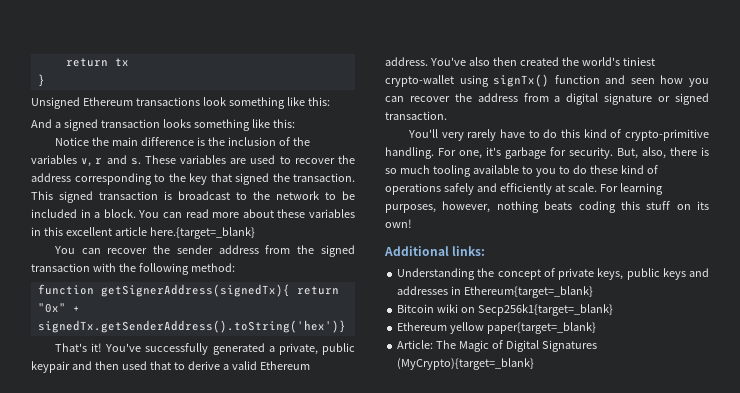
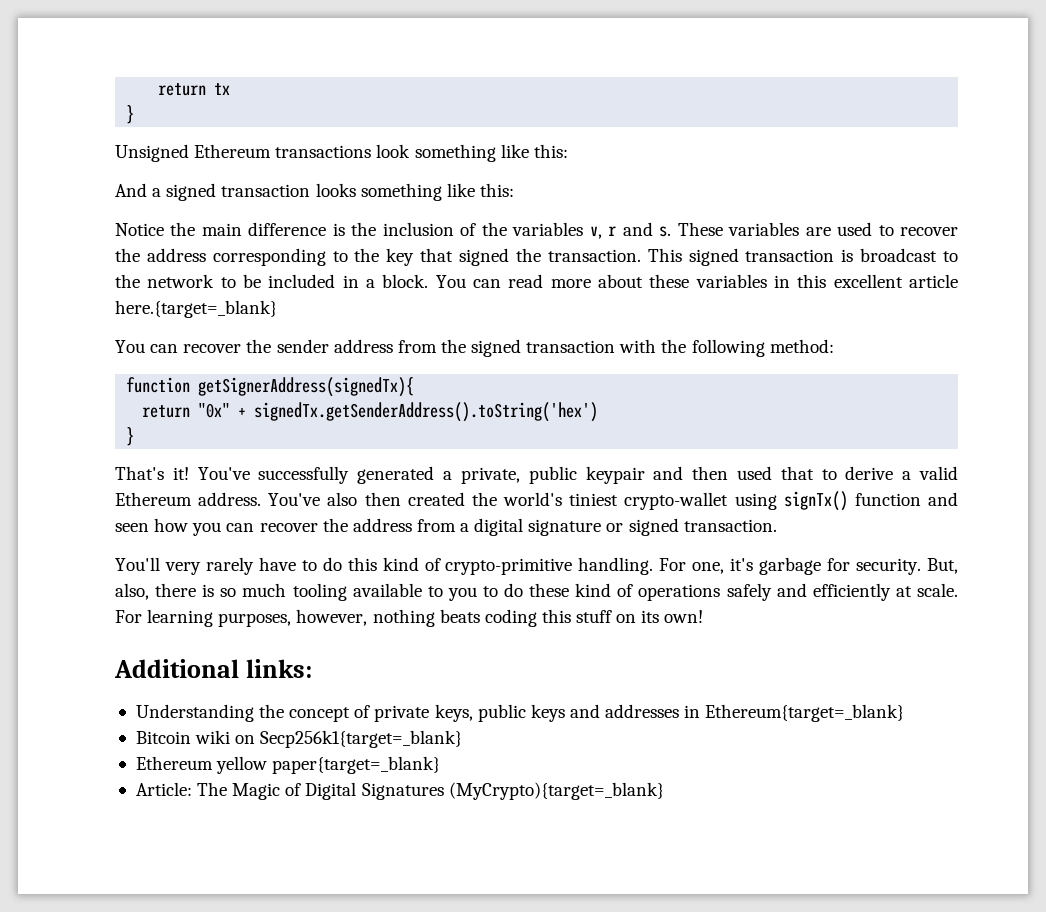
- function getSignerAddress(signedTx){ return "0x" + signedTx.getSenderAddress().toString('hex')}
+ function getSignerAddress(signedTx){
+ return "0x" + signedTx.getSenderAddress().toString('hex')
+ }

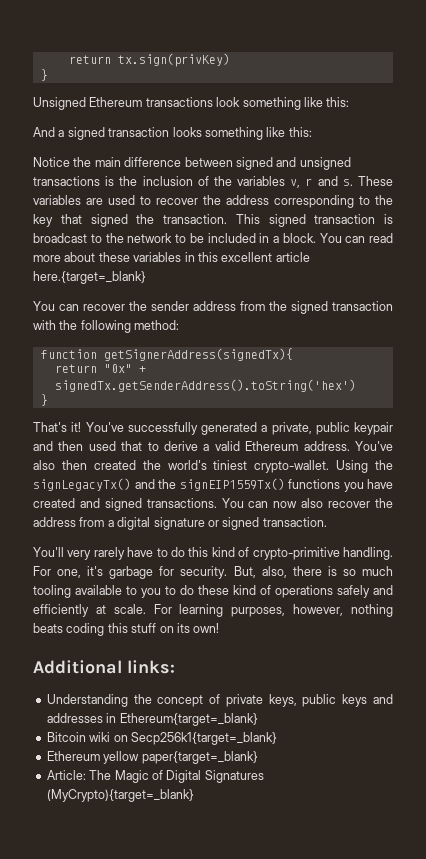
- return tx
+ return tx.sign(privKey)
- Notice the main difference is the inclusion of the variables v, r and s.
+ Notice the main difference between signed and unsigned transactions is the inclusion of the variables v, r and s.
- You've also then created the world's tiniest crypto-wallet using signTx() function and seen how you can recover the address from a digital signature or signed transaction.
+ You've also then created the world's tiniest crypto-wallet. Using the signLegacyTx() and the signEIP1559Tx() functions you have created and signed transactions. You can now also recover the address from a digital signature or signed transaction.

